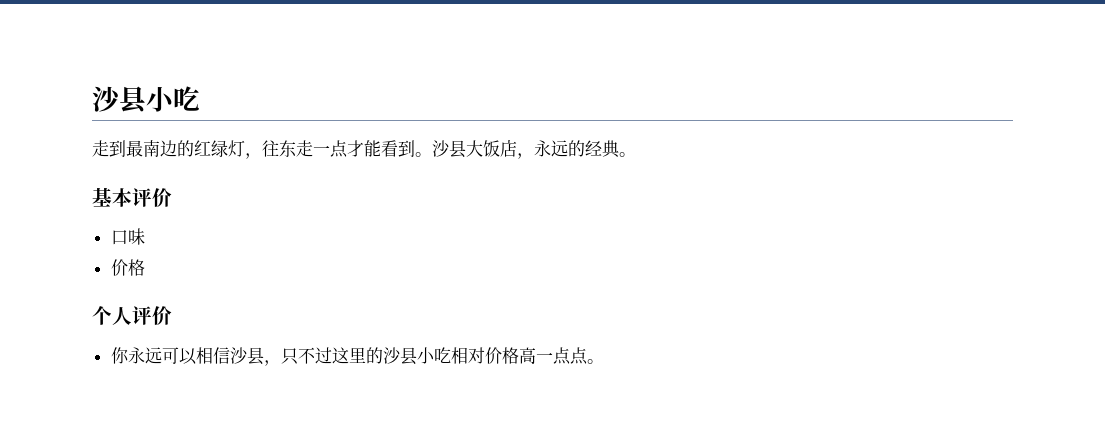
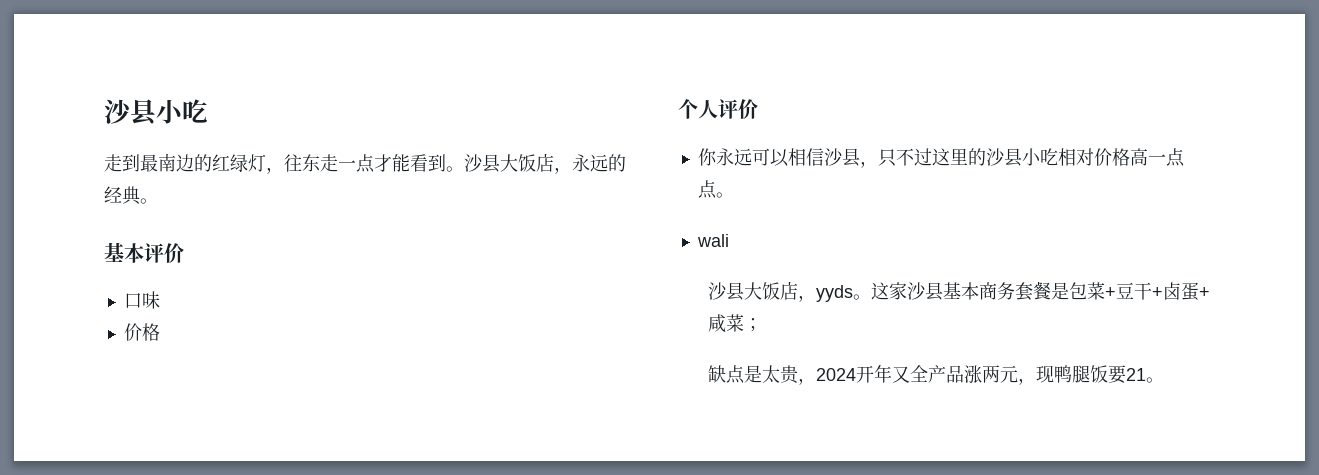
+ wali
+ 沙县大饭店，yyds。这家沙县基本商务套餐是包菜+豆干+卤蛋+咸菜；
+ 缺点是太贵，2024开年又全产品涨两元，现鸭腿饭要21。

